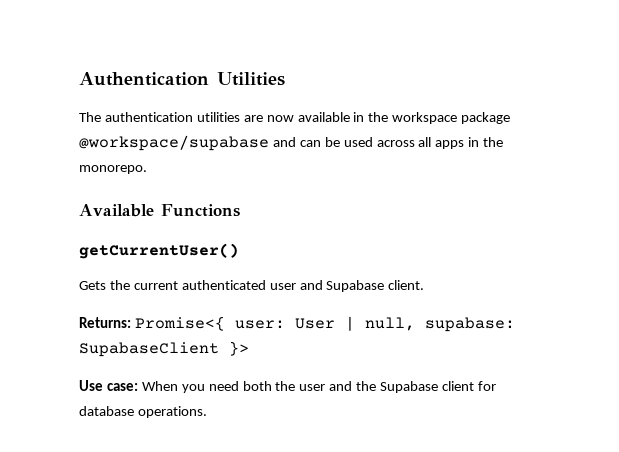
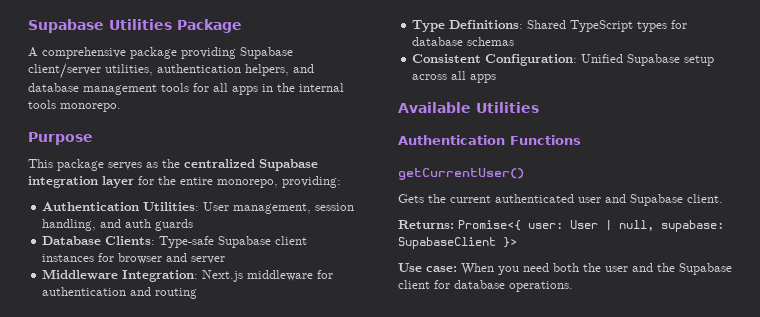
- Authentication Utilities
- The authentication utilities are now available in the workspace package @workspace/supabase and can be used across all apps in the monorepo.
+ Supabase Utilities Package
+ A comprehensive package providing Supabase client/server utilities, authentication helpers, and database management tools for all apps in the internal tools monorepo.
+ Purpose
+ This package serves as the centralized Supabase integration layer for the entire monorepo, providing:
+ Authentication Utilities: User management, session handling, and auth guards
+ Database Clients: Type-safe Supabase client instances for browser and server
+ Middleware Integration: Next.js middleware for authentication and routing
+ Type Definitions: Shared TypeScript types for database schemas
+ Consistent Configuration: Unified Supabase setup across all apps
- Available Functions
+ Available Utilities
+ Authentication Functions

